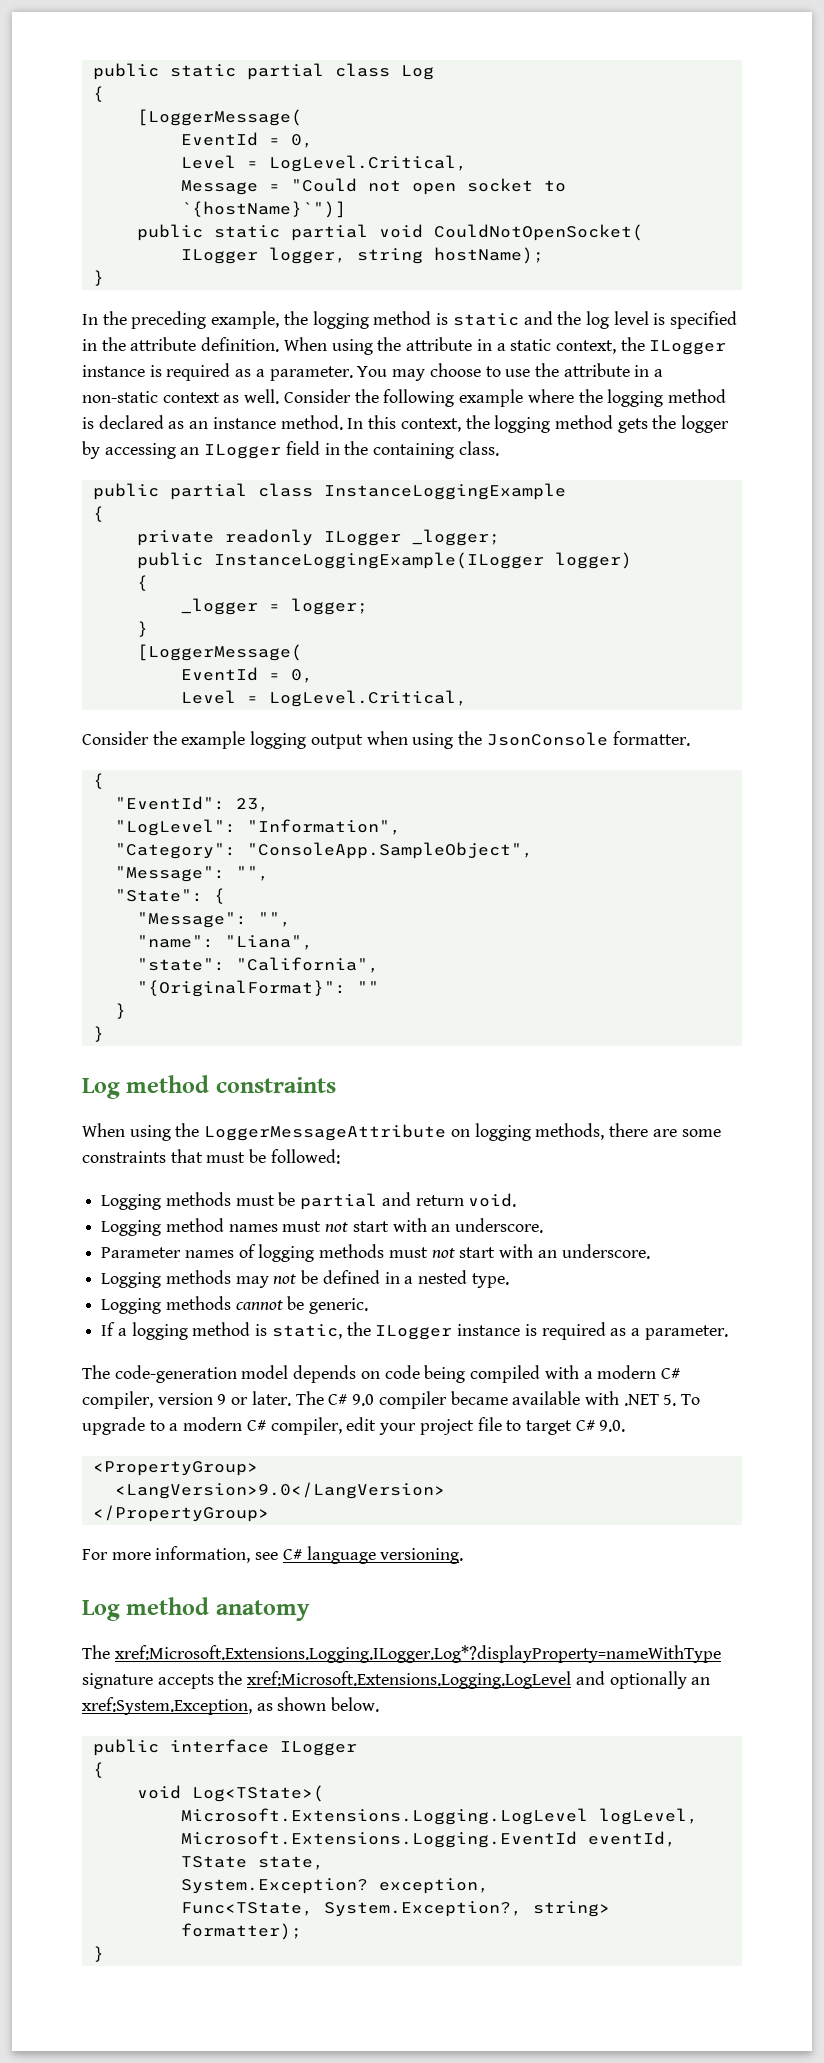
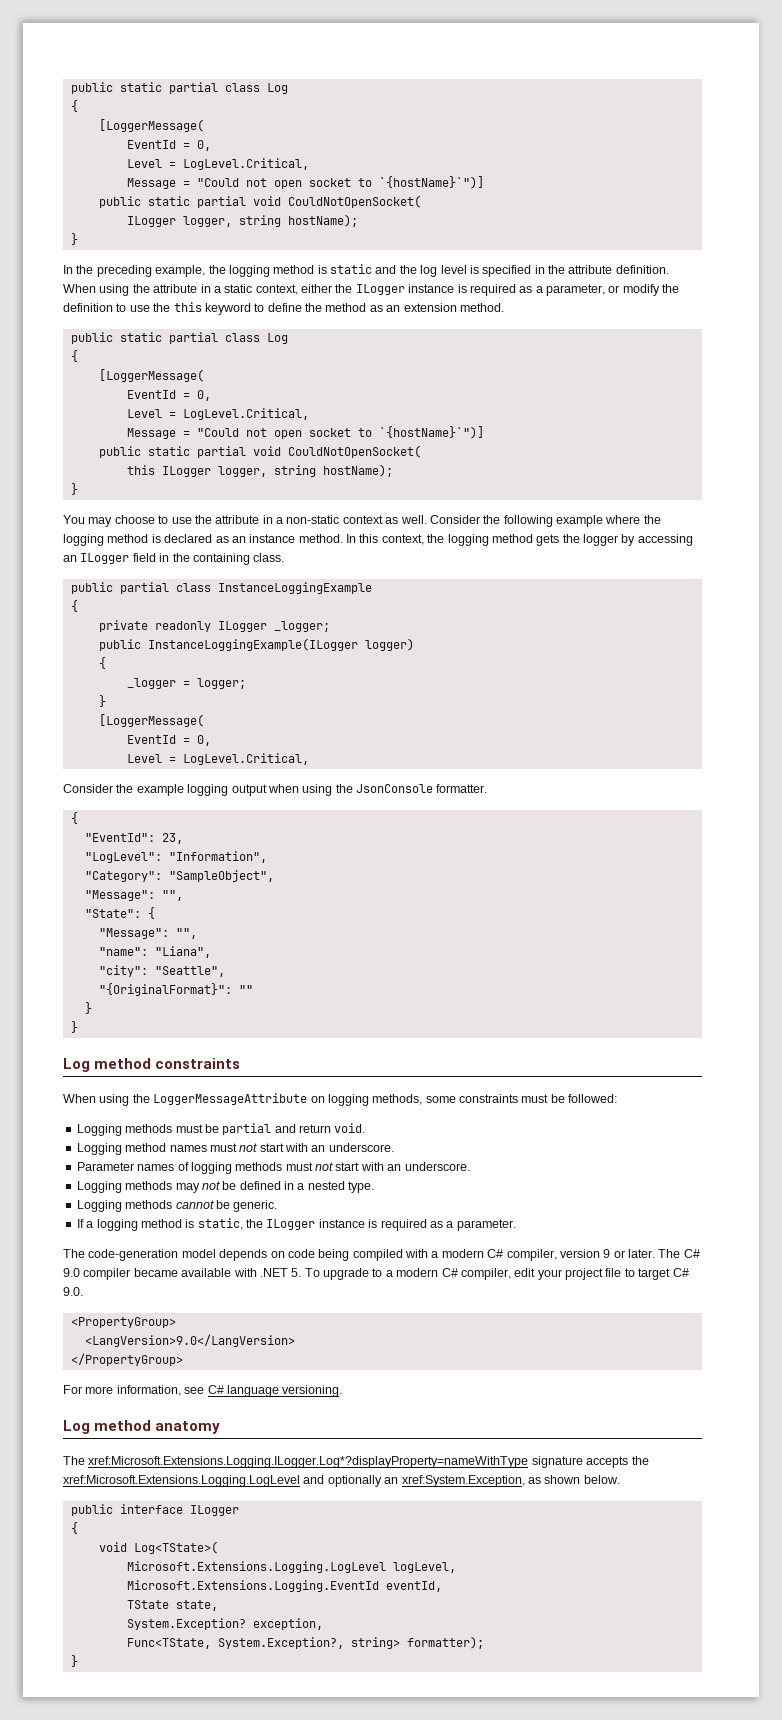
- When using the attribute in a static context, the ILogger instance is required as a parameter. You may choose to use the attribute in a non-static context as well.
+ When using the attribute in a static context, either the ILogger instance is required as a parameter, or modify the definition to use the this keyword to define the method as an extension method.
+ public static partial class Log
+ {
+ [LoggerMessage(
+ EventId = 0,
+ Level = LogLevel.Critical,
+ Message = "Could not open socket to `{hostName}`")]
+ public static partial void CouldNotOpenSocket(
+ this ILogger logger, string hostName);
+ }
+ You may choose to use the attribute in a non-static context as well.
- "Category": "ConsoleApp.SampleObject",
+ "Category": "SampleObject",
- "state": "California",
+ "city": "Seattle",
- When using the LoggerMessageAttribute on logging methods, there are some constraints that must be followed:
+ When using the LoggerMessageAttribute on logging methods, some constraints must be followed:

